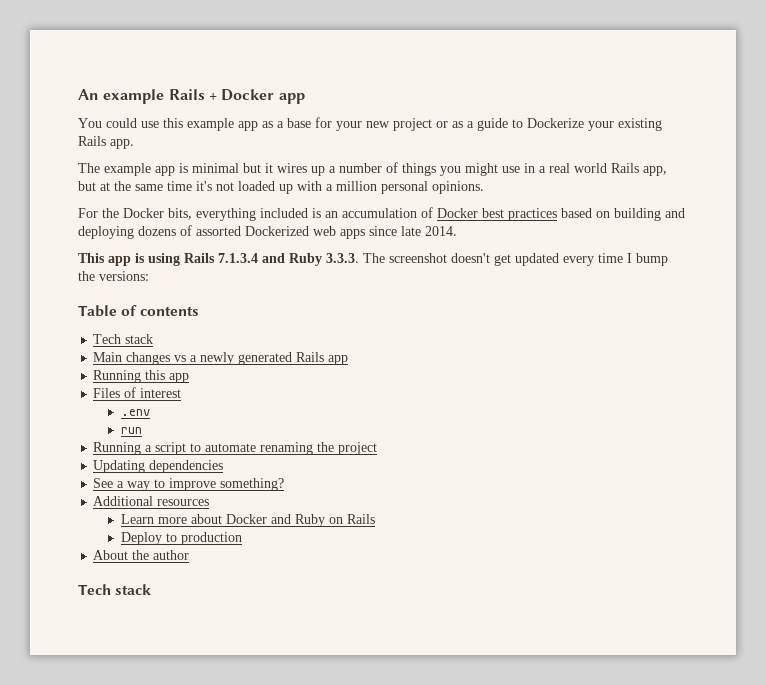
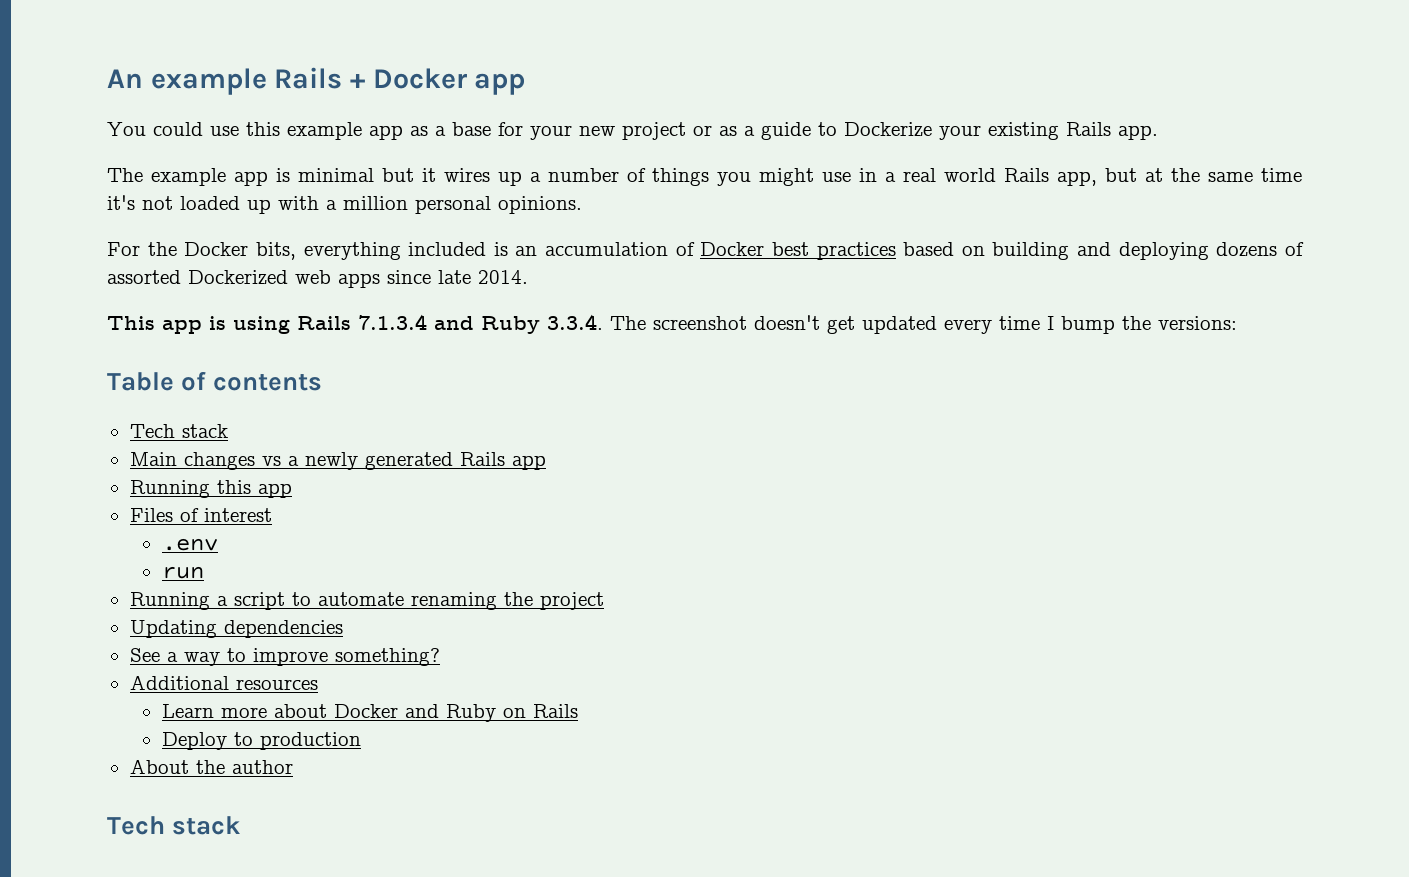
- This app is using Rails 7.1.3.4 and Ruby 3.3.3. The screenshot doesn't get updated every time I bump the versions:
+ This app is using Rails 7.1.3.4 and Ruby 3.3.4. The screenshot doesn't get updated every time I bump the versions:

